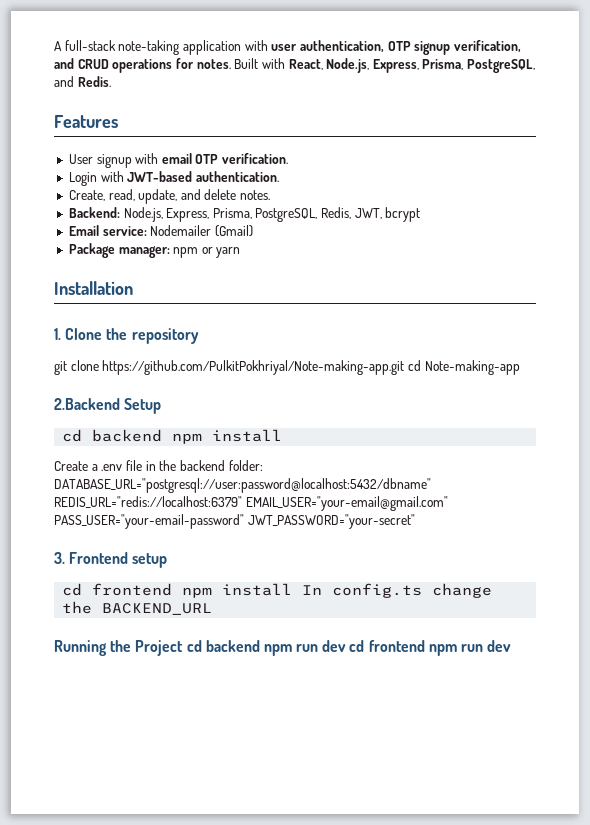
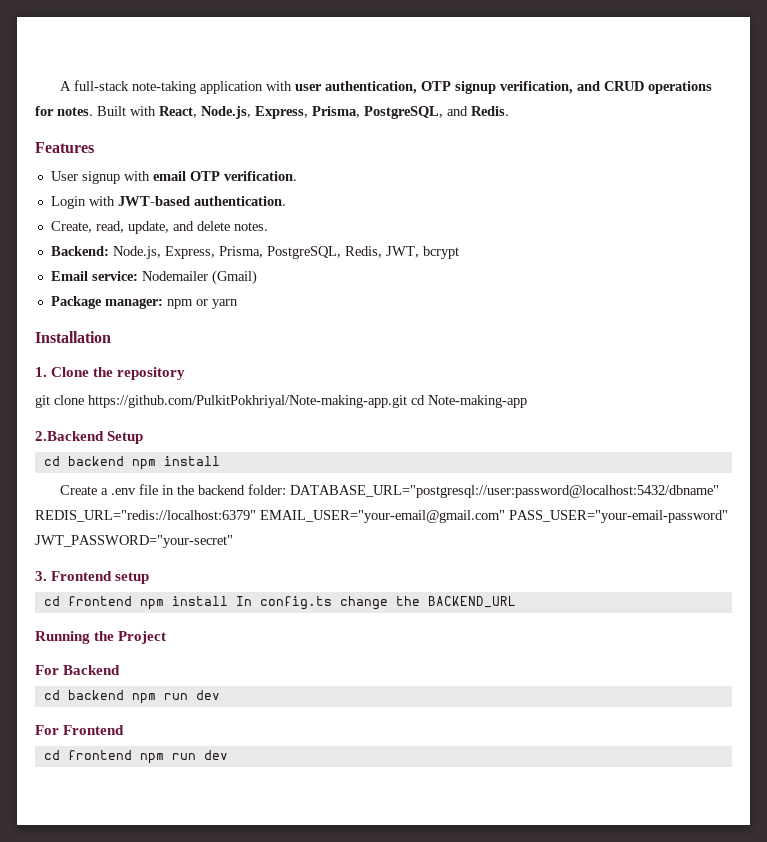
- Running the Project cd backend npm run dev cd frontend npm run dev
+ Running the Project
+ For Backend
+ cd backend npm run dev
+ For Frontend
+ cd frontend npm run dev

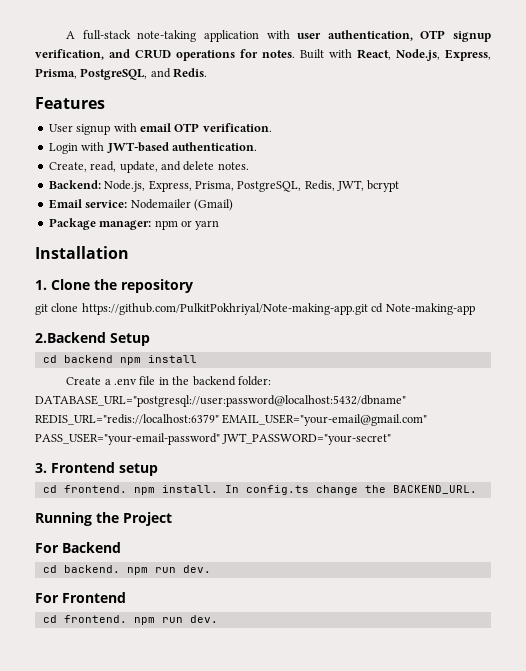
- cd frontend npm install In config.ts change the BACKEND_URL
+ cd frontend. npm install. In config.ts change the BACKEND_URL.
- cd backend npm run dev
+ cd backend. npm run dev.
- cd frontend npm run dev
+ cd frontend. npm run dev.

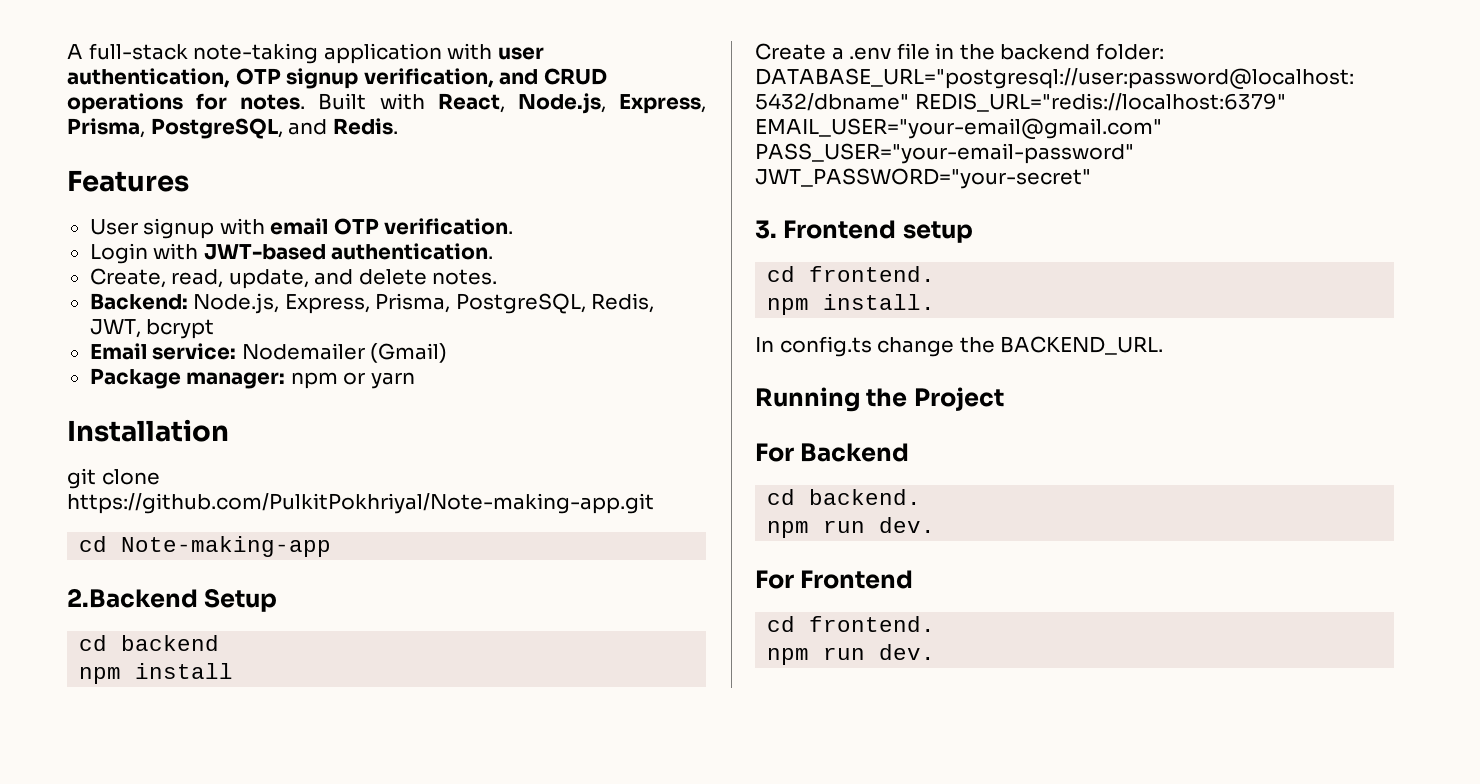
- 1. Clone the repository
- git clone https://github.com/PulkitPokhriyal/Note-making-app.git cd Note-making-app
+ git clone https://github.com/PulkitPokhriyal/Note-making-app.git
+ cd Note-making-app
- cd backend npm install
+ cd backend
+ npm install
  3. Frontend setup
- cd frontend. npm install. In config.ts change the BACKEND_URL.
+ cd frontend.
+ npm install.
+ In config.ts change the BACKEND_URL.
- cd backend. npm run dev.
+ cd backend.
+ npm run dev.
  For Frontend
- cd frontend. npm run dev.
+ cd frontend.
+ npm run dev.

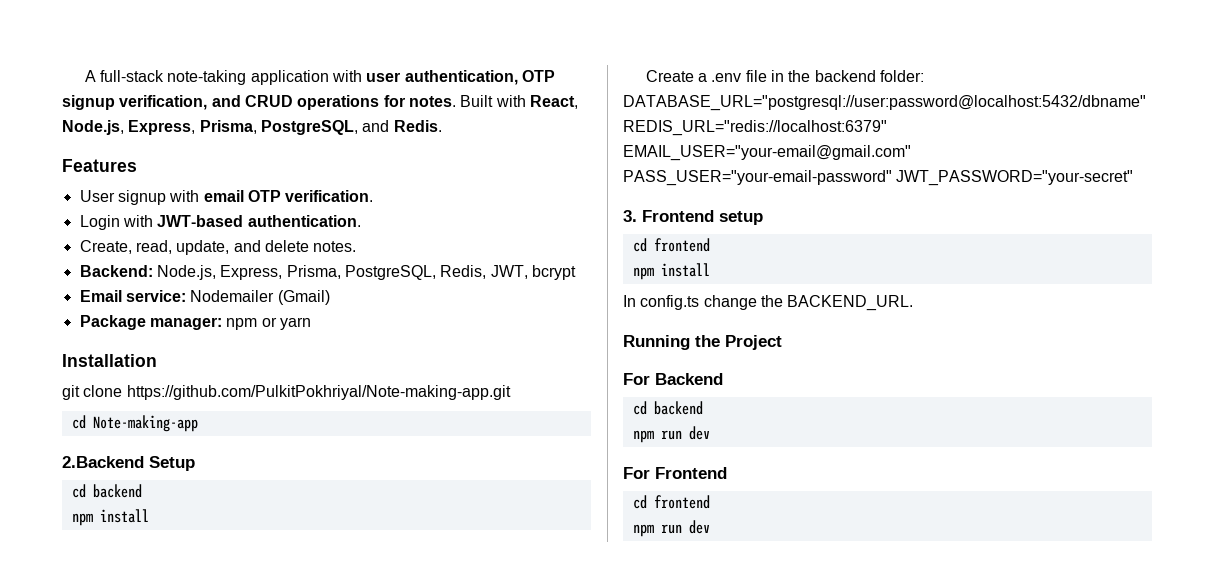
  3. Frontend setup
- cd frontend.
- npm install.
+ cd frontend
+ npm install
  For Backend
- cd backend.
- npm run dev.
+ cd backend
+ npm run dev
  For Frontend
- cd frontend.
- npm run dev.
+ cd frontend
+ npm run dev

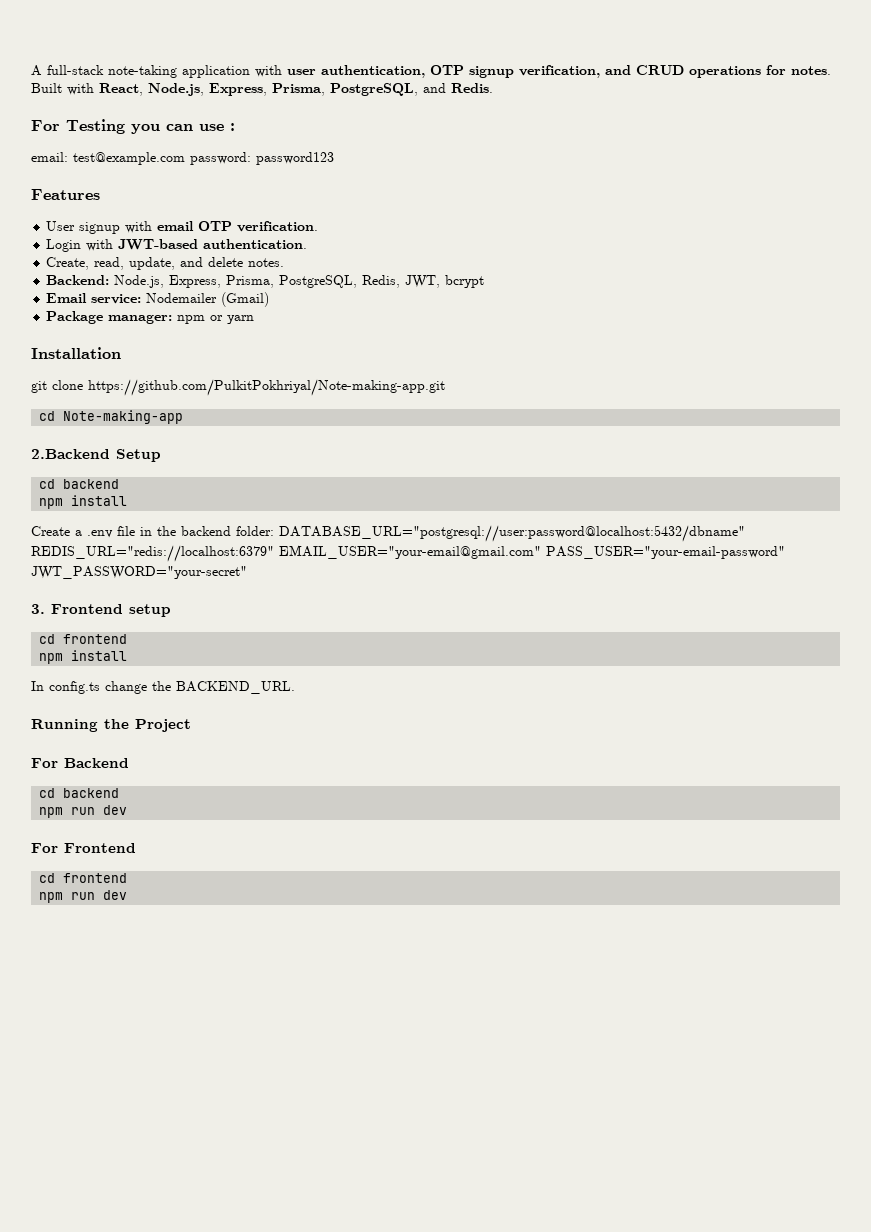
+ For Testing you can use :
+ email: test@example.com password: password123

